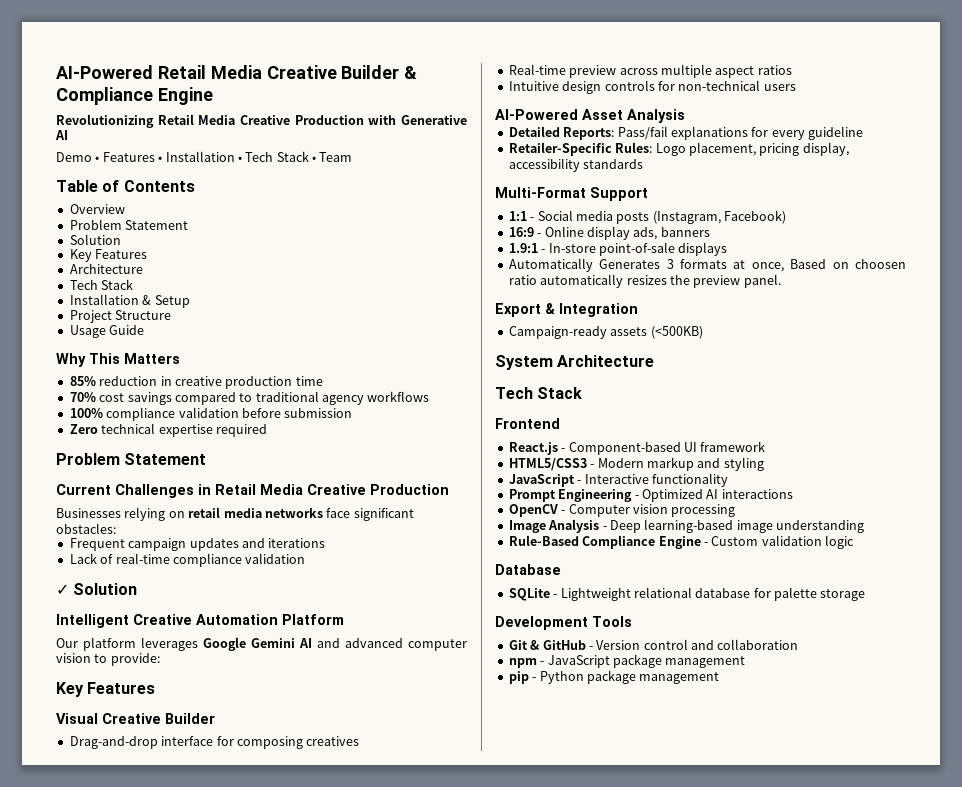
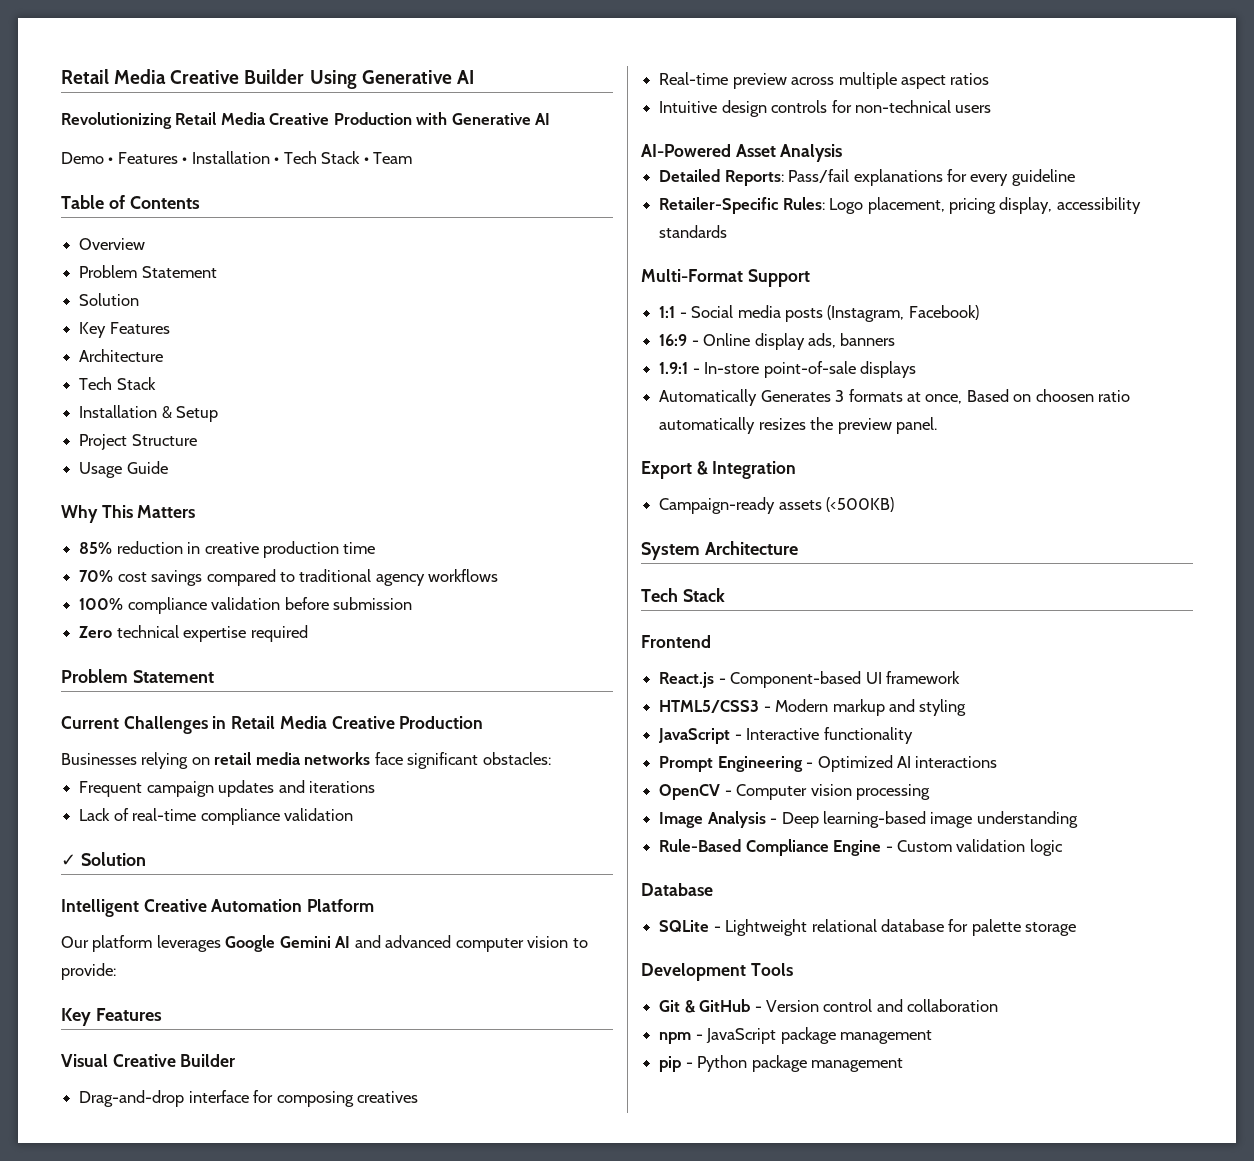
- AI-Powered Retail Media Creative Builder & Compliance Engine
+ Retail Media Creative Builder Using Generative AI

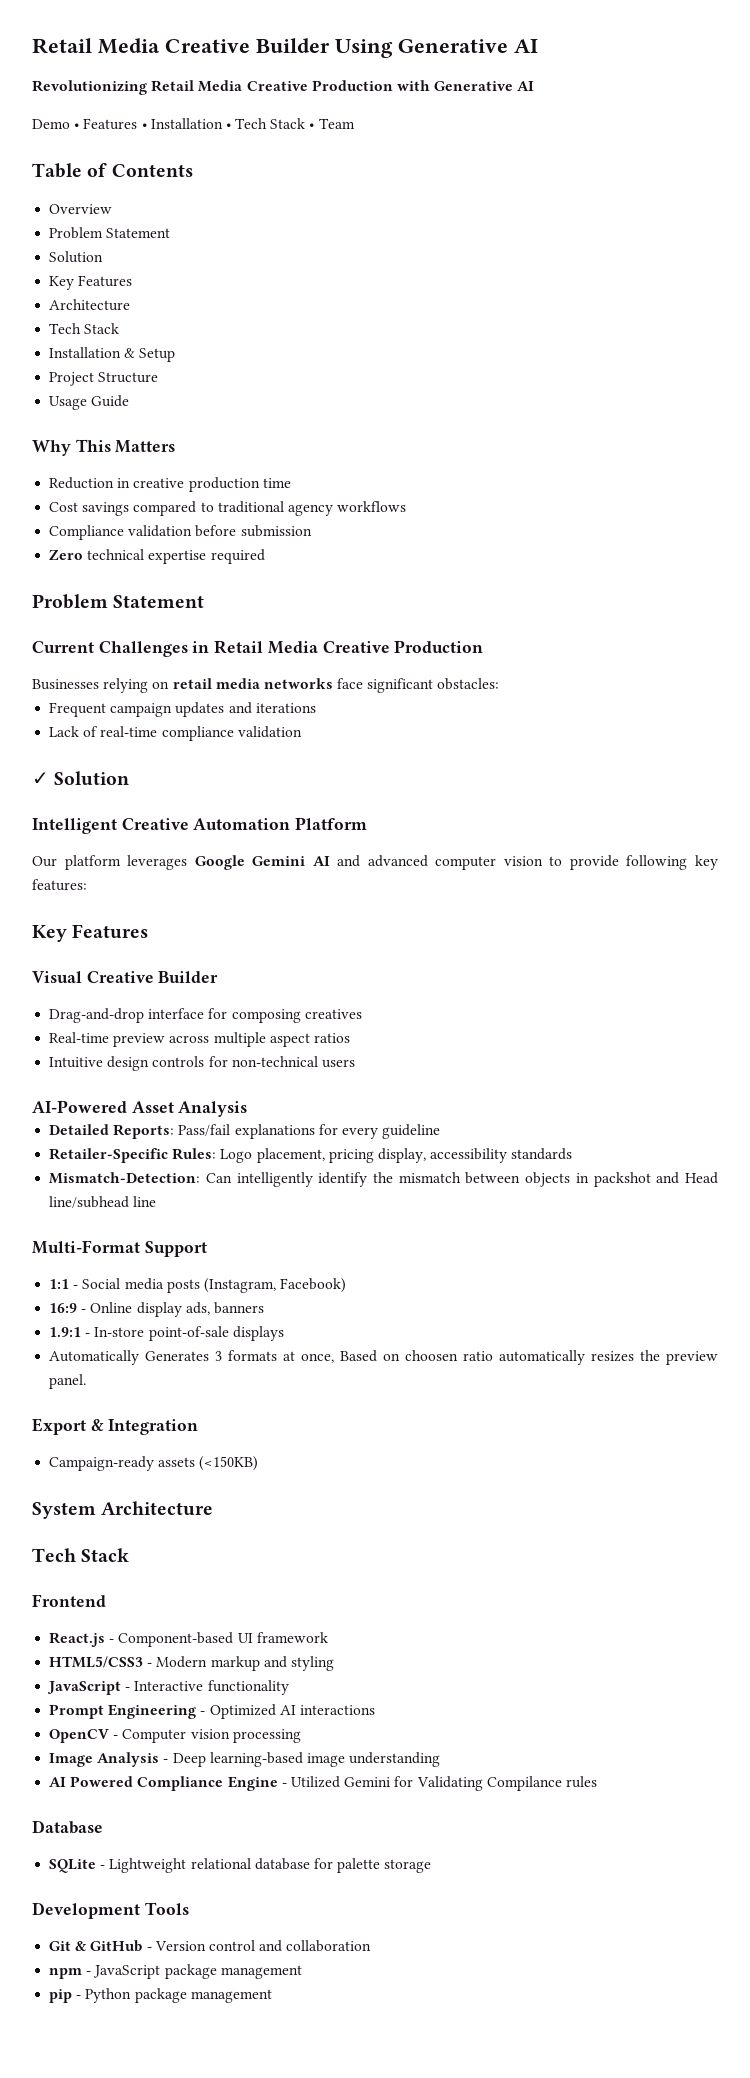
- 85% reduction in creative production time
+ Reduction in creative production time
- 70% cost savings compared to traditional agency workflows
+ Cost savings compared to traditional agency workflows
- 100% compliance validation before submission
+ Compliance validation before submission
- Our platform leverages Google Gemini AI and advanced computer vision to provide:
+ Our platform leverages Google Gemini AI and advanced computer vision to provide following key features:
+ Mismatch-Detection: Can intelligently identify the mismatch between objects in packshot and Head line/subhead line
- Campaign-ready assets (<500KB)
+ Campaign-ready assets (<150KB)
- Rule-Based Compliance Engine - Custom validation logic
+ AI Powered Compliance Engine - Utilized Gemini for Validating Compilance rules

